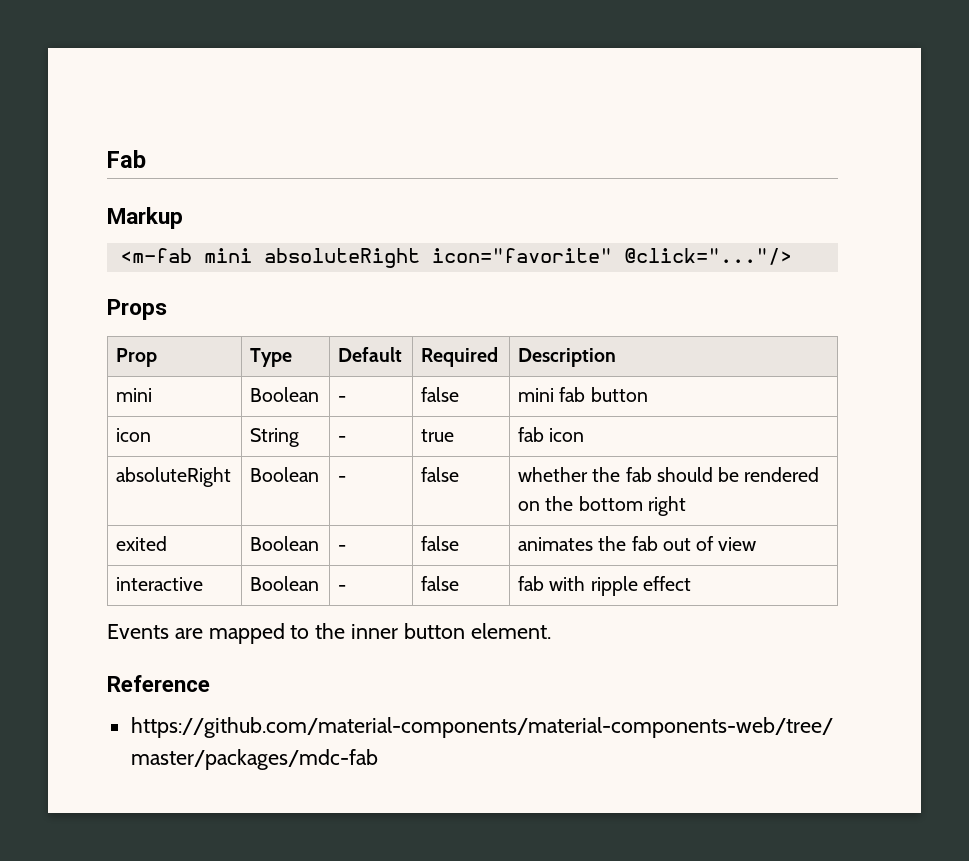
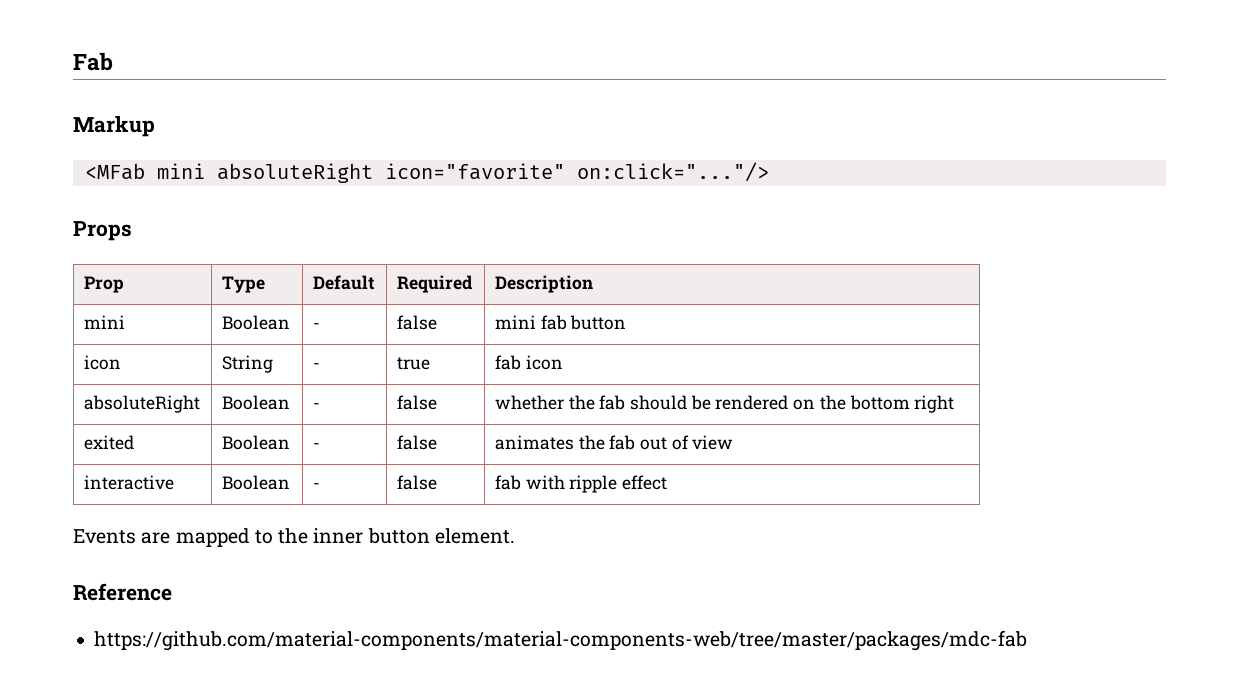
- <m-fab mini absoluteRight icon="favorite" @click="..."/>
+ <MFab mini absoluteRight icon="favorite" on:click="..."/>

